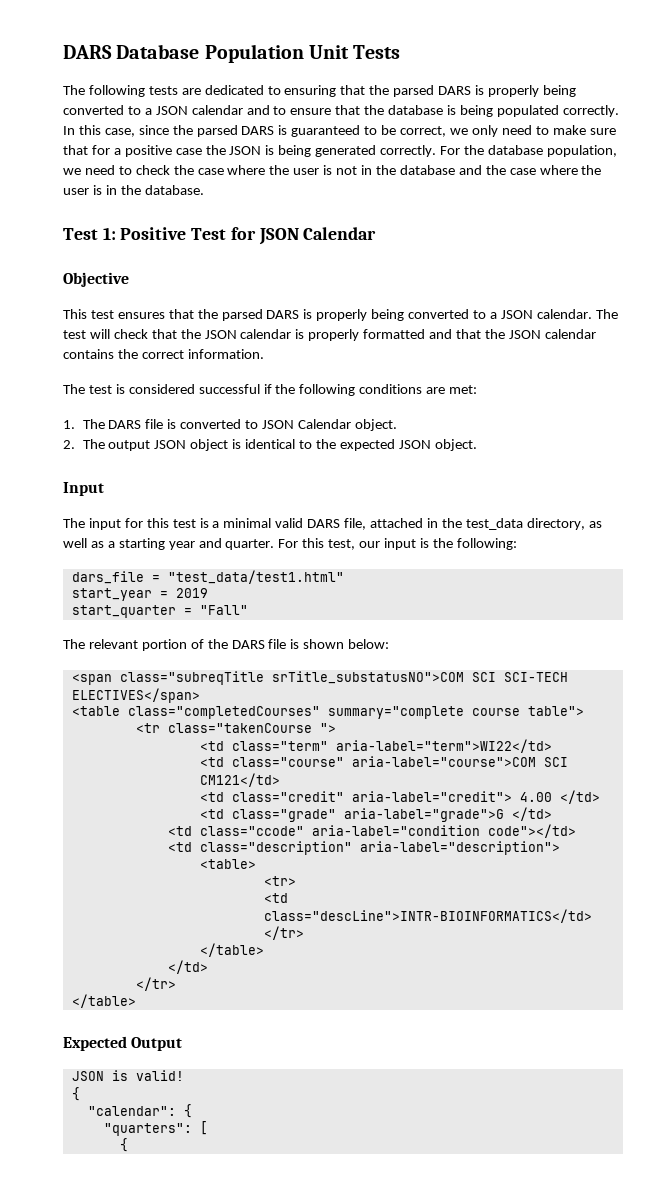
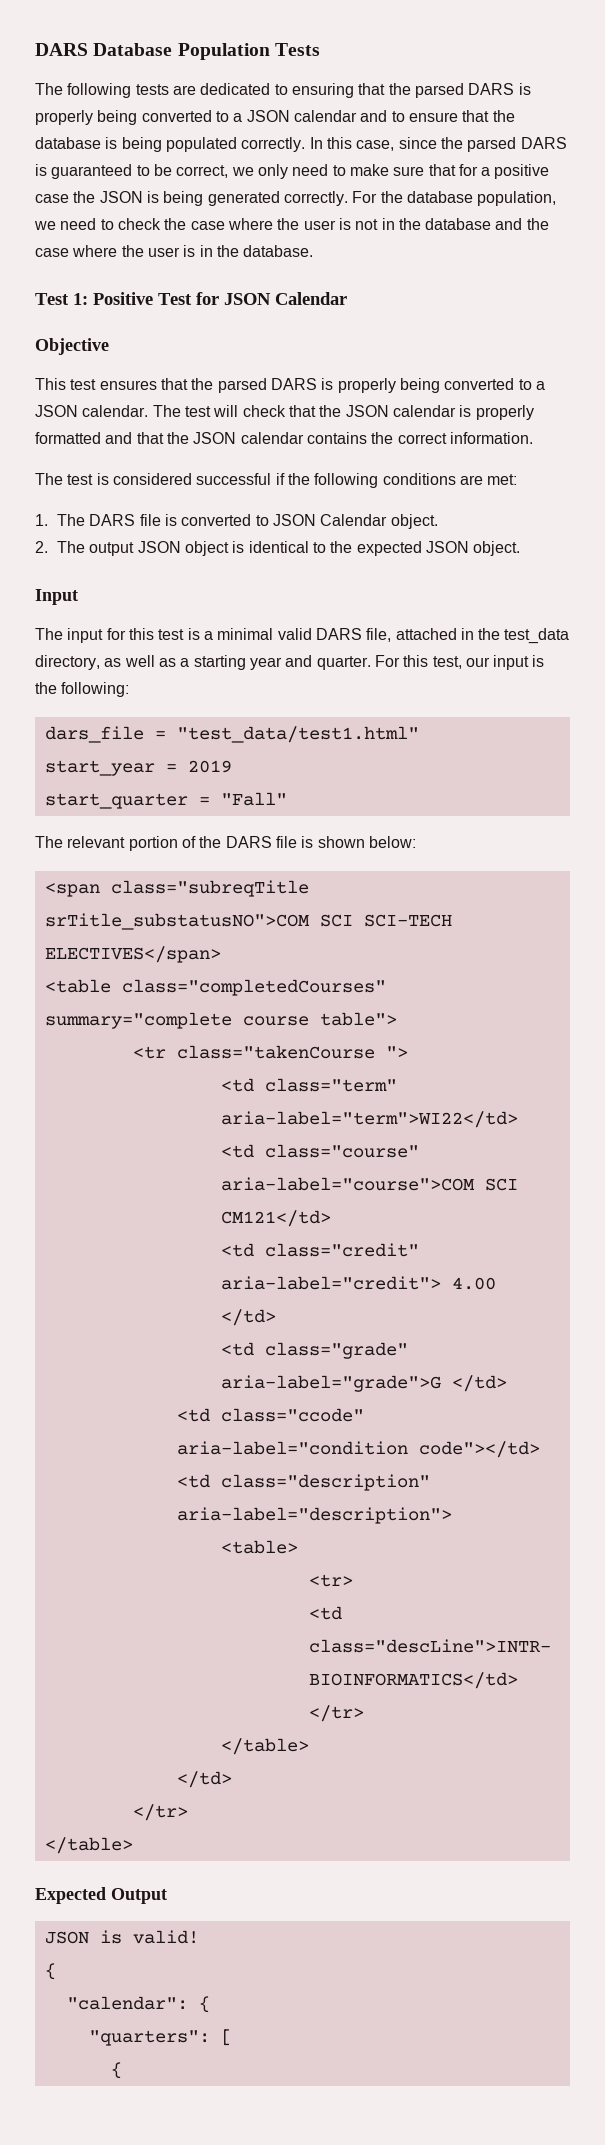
- DARS Database Population Unit Tests
+ DARS Database Population Tests

